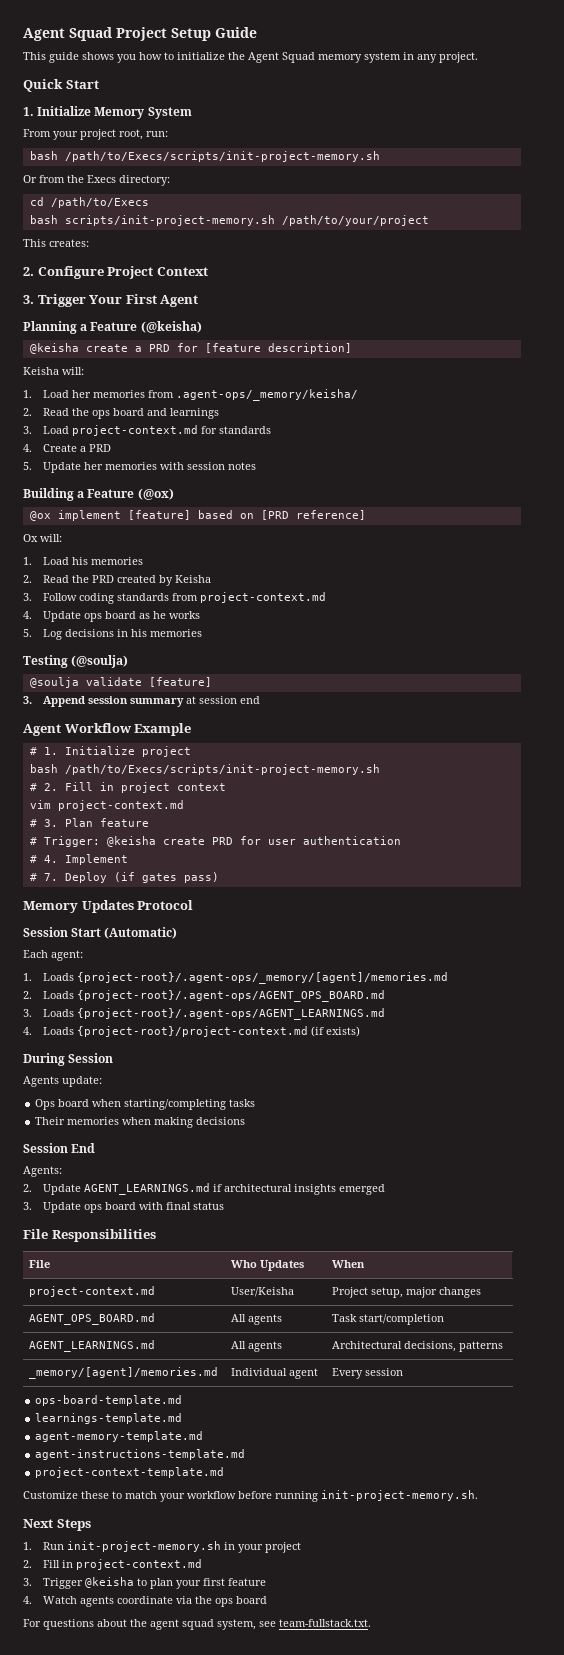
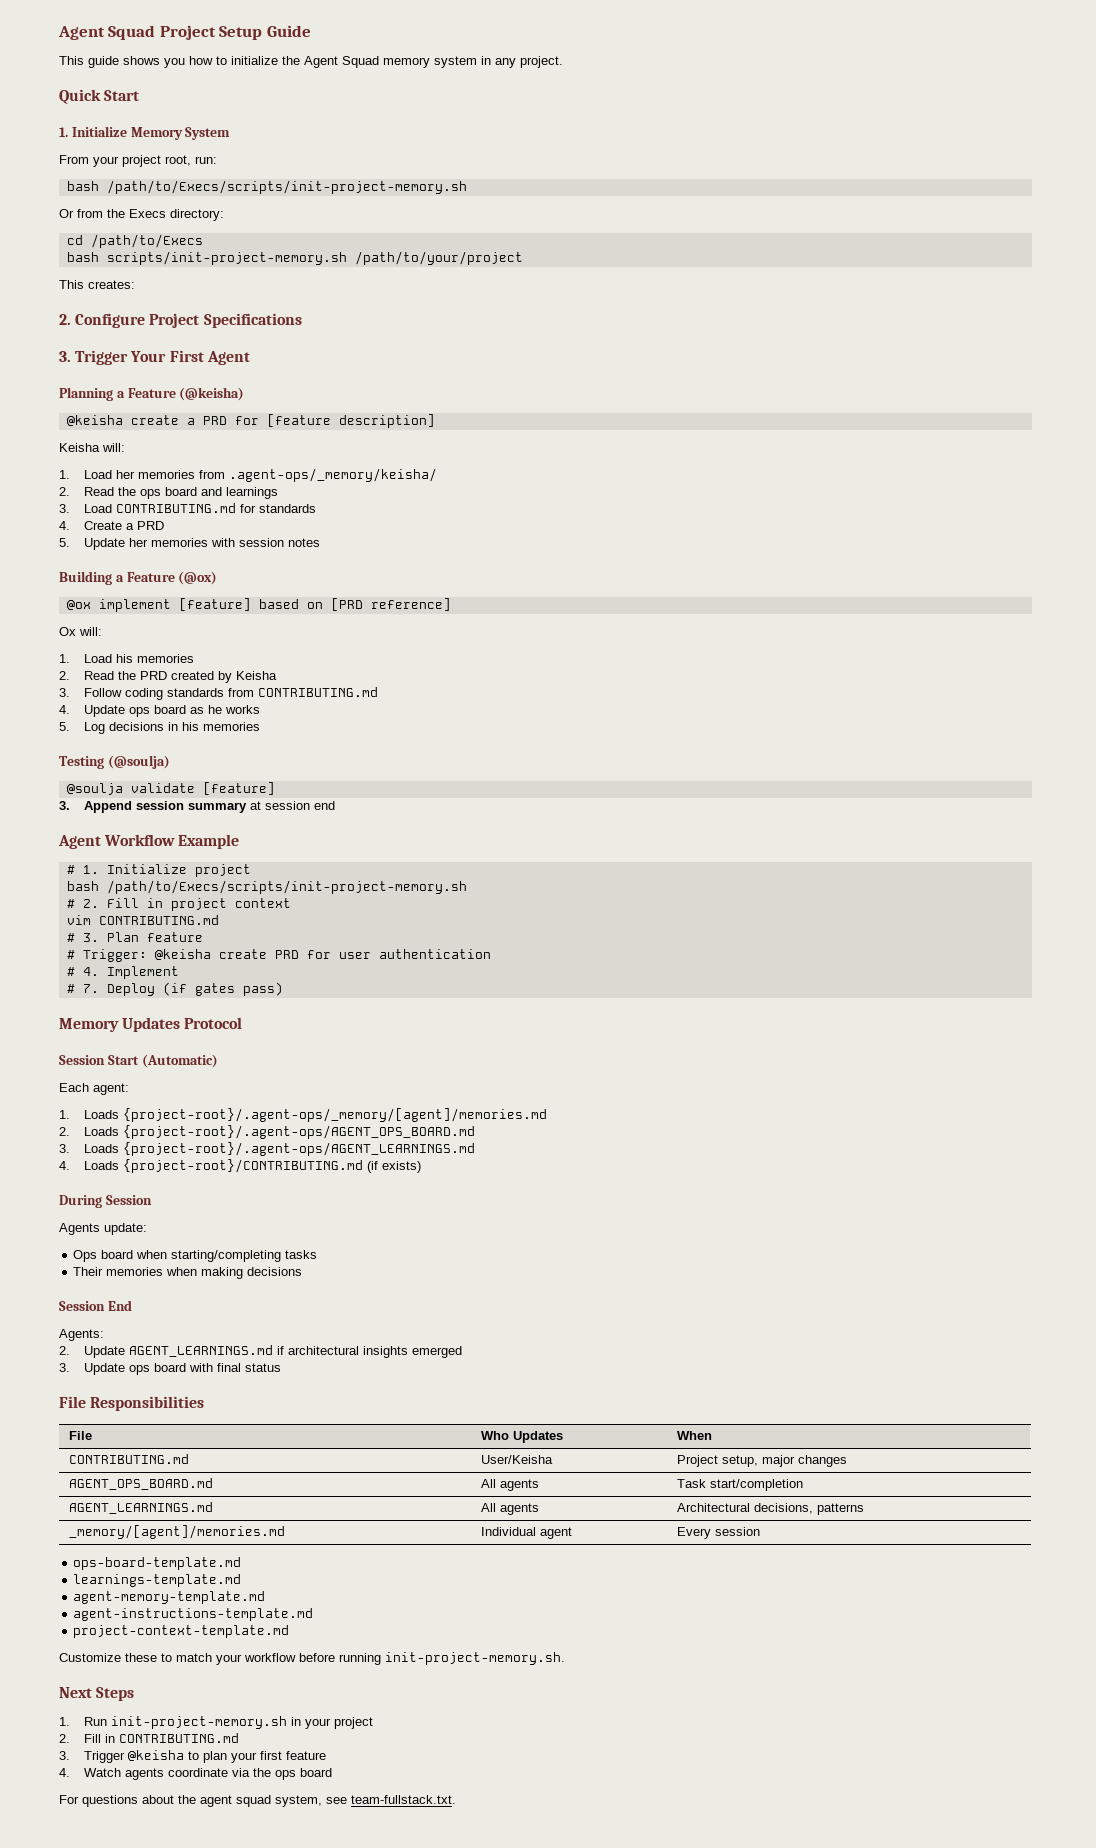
- 2. Configure Project Context
+ 2. Configure Project Specifications
- 3. Load project-context.md for standards
+ 3. Load CONTRIBUTING.md for standards
- 3. Follow coding standards from project-context.md
+ 3. Follow coding standards from CONTRIBUTING.md
- vim project-context.md
+ vim CONTRIBUTING.md
- 4. Loads {project-root}/project-context.md (if exists)
+ 4. Loads {project-root}/CONTRIBUTING.md (if exists)
- project-context.md | User/Keisha | Project setup, major changes
+ CONTRIBUTING.md | User/Keisha | Project setup, major changes
- 2. Fill in project-context.md
+ 2. Fill in CONTRIBUTING.md

